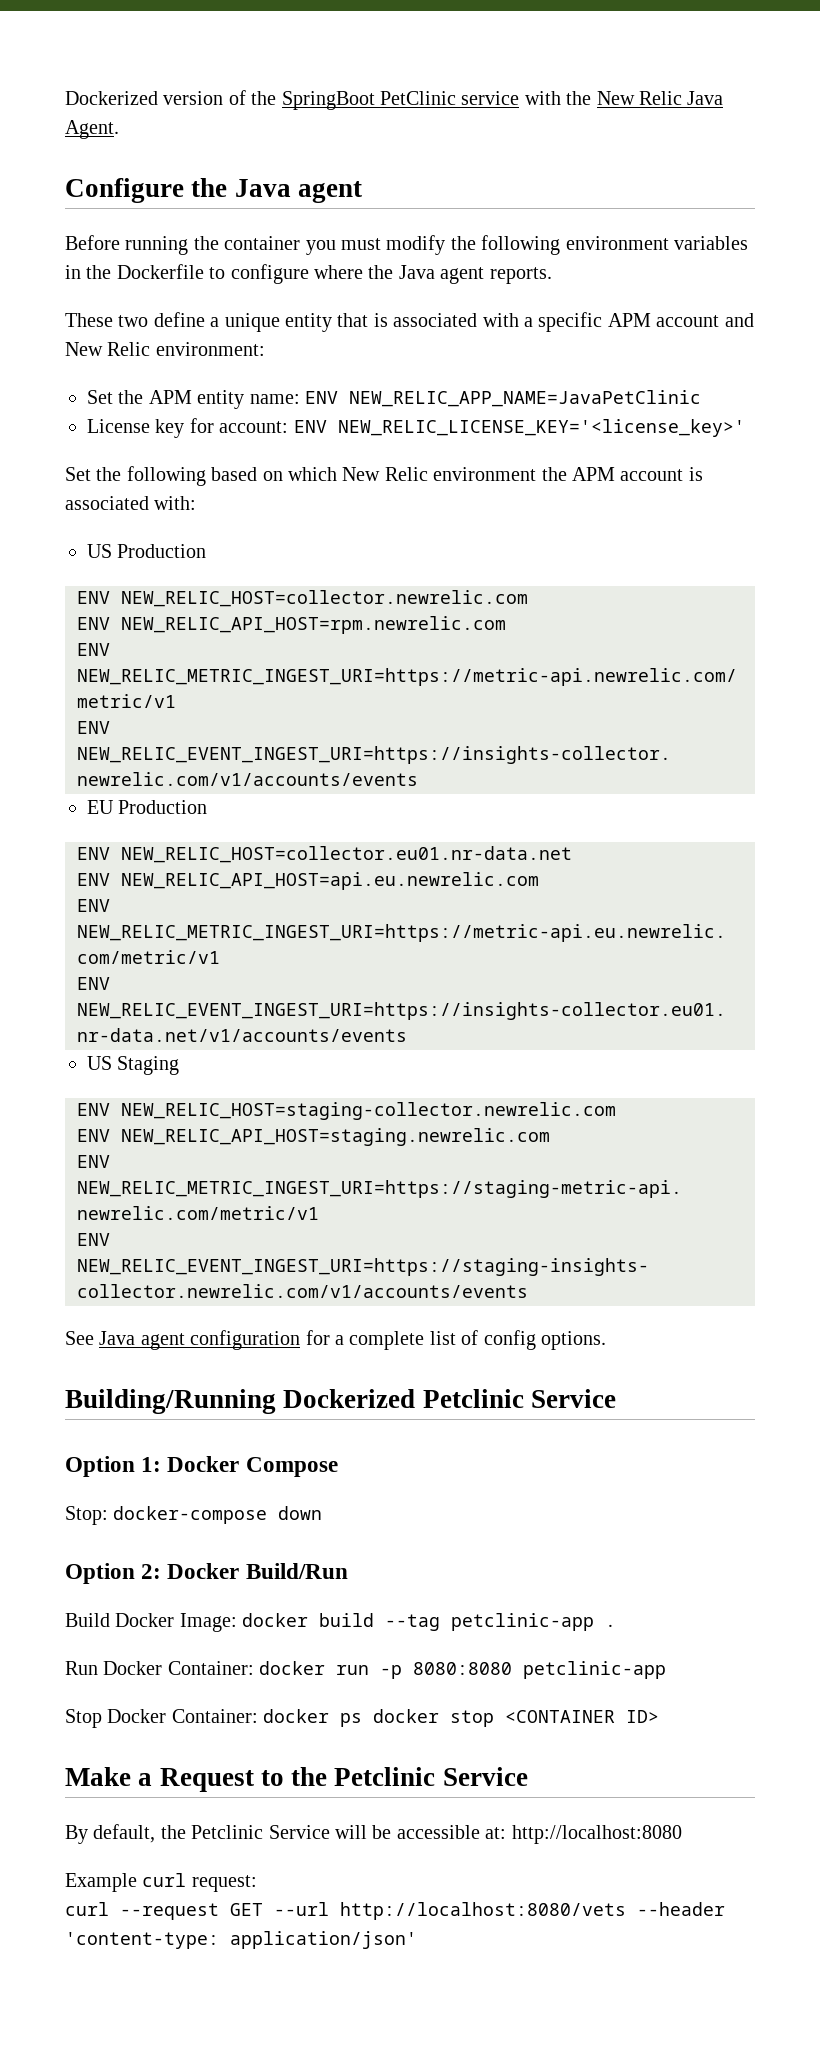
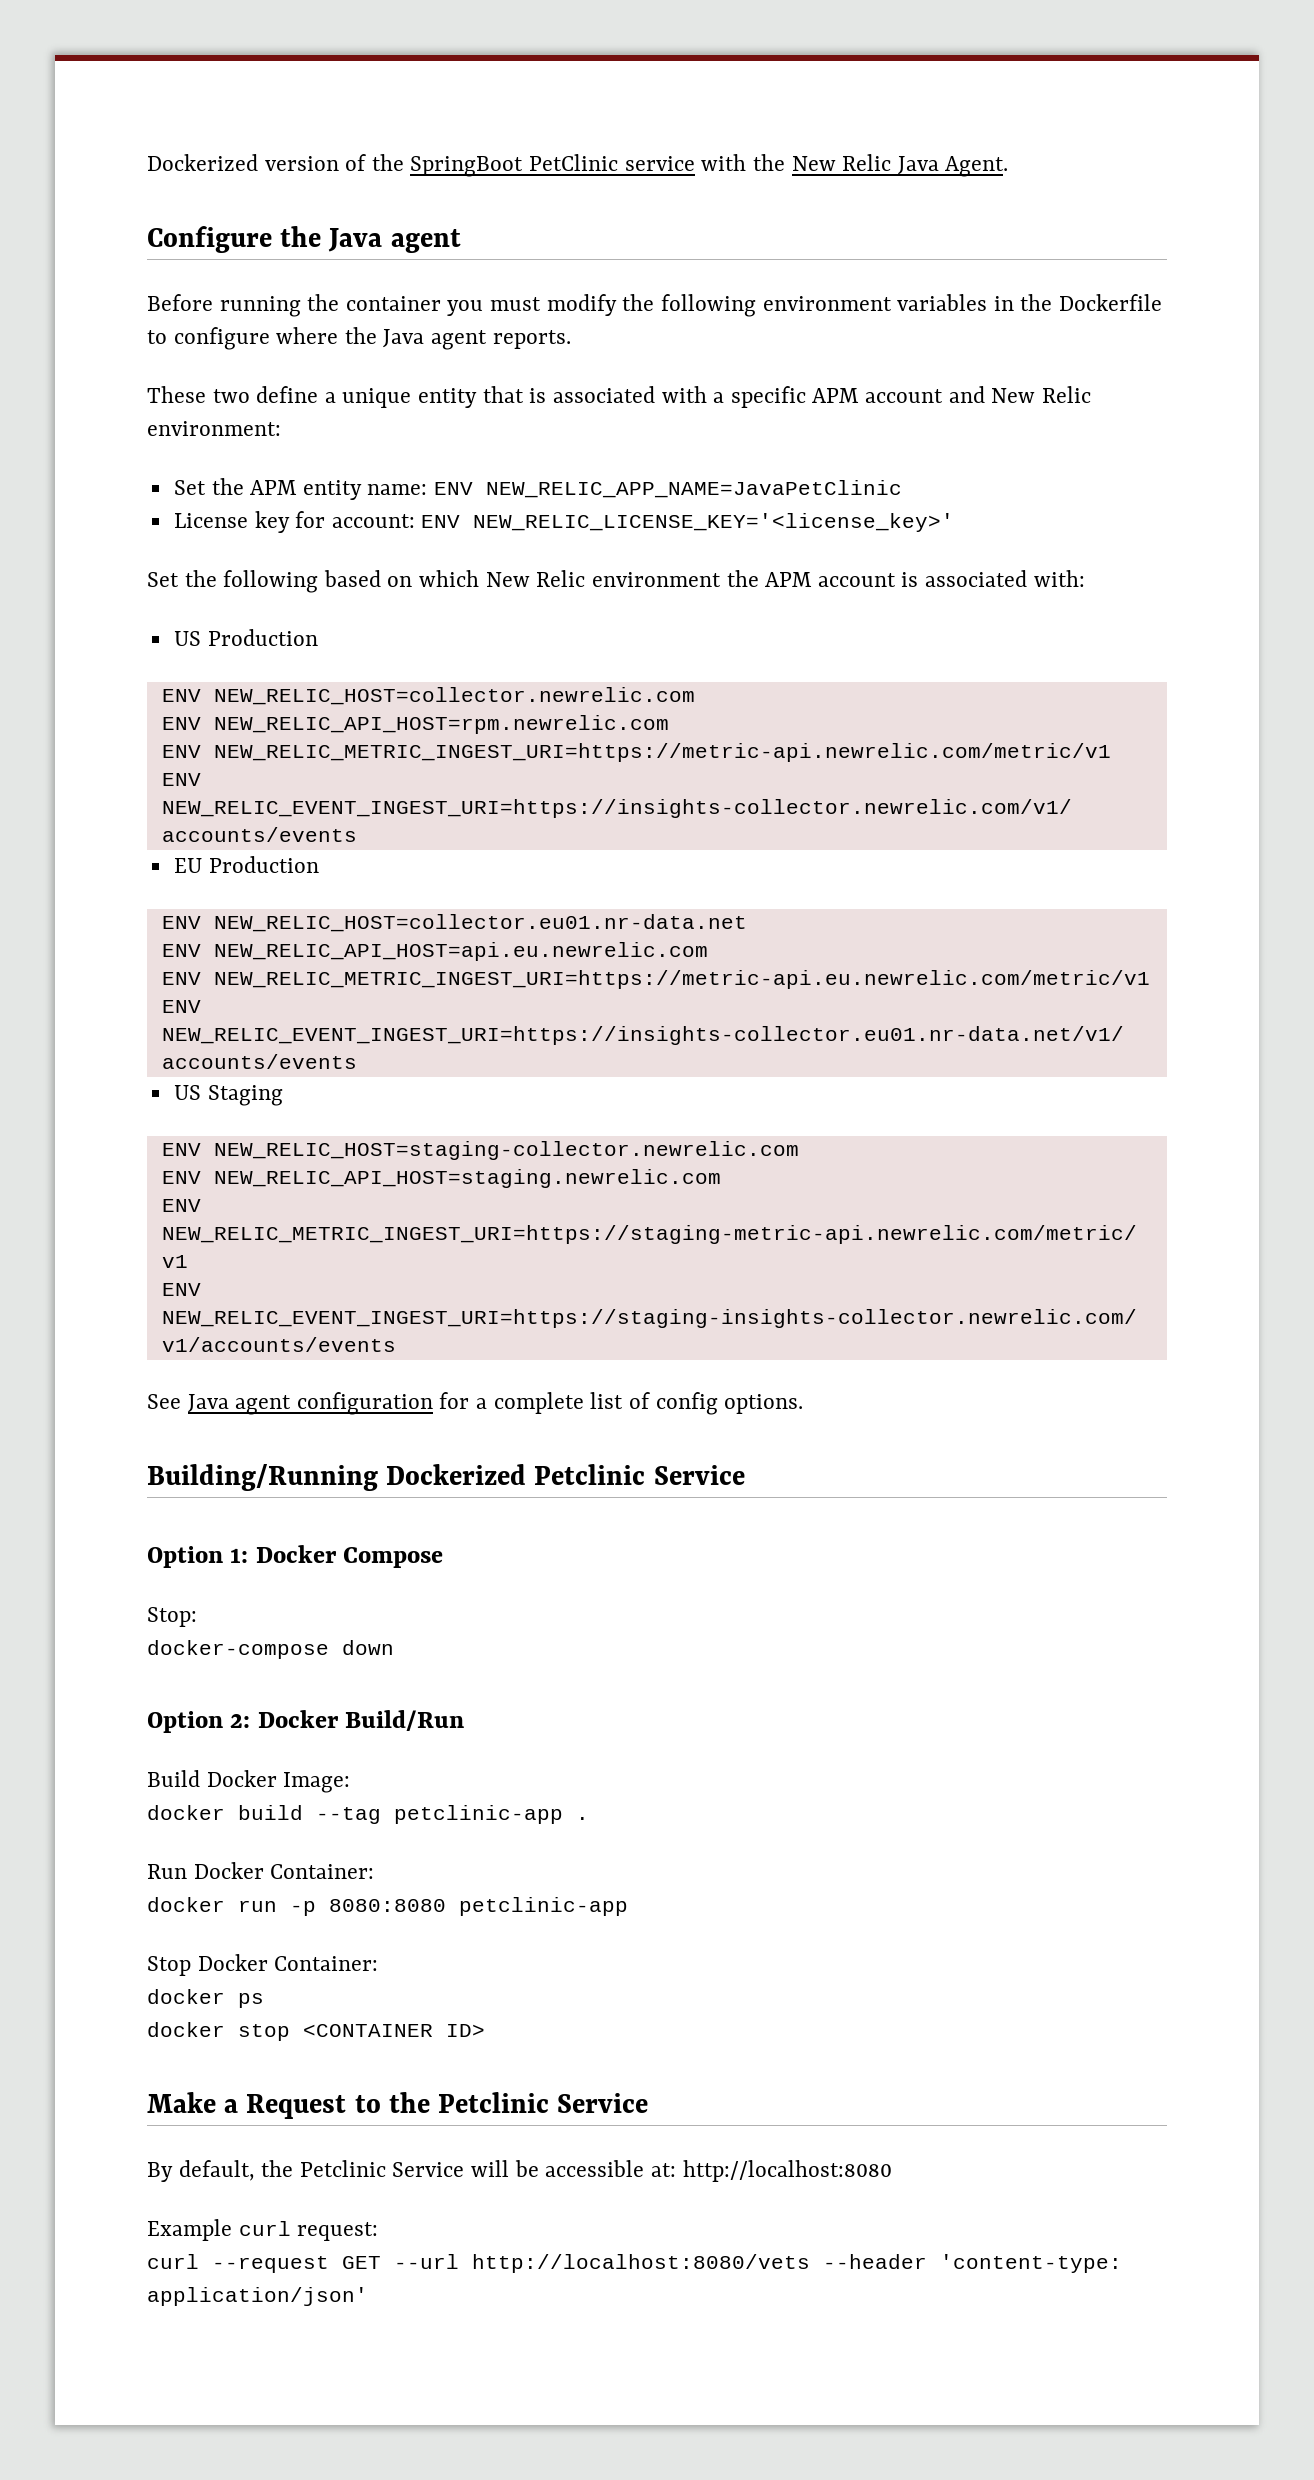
- Stop: docker-compose down
+ Stop:
+ docker-compose down
- Build Docker Image: docker build --tag petclinic-app .
+ Build Docker Image:
+ docker build --tag petclinic-app .
- Run Docker Container: docker run -p 8080:8080 petclinic-app
+ Run Docker Container:
+ docker run -p 8080:8080 petclinic-app
- Stop Docker Container: docker ps docker stop <CONTAINER ID>
+ Stop Docker Container:
+ docker ps
+ docker stop <CONTAINER ID>

